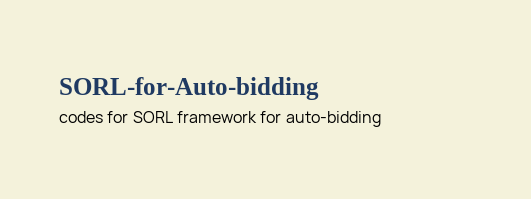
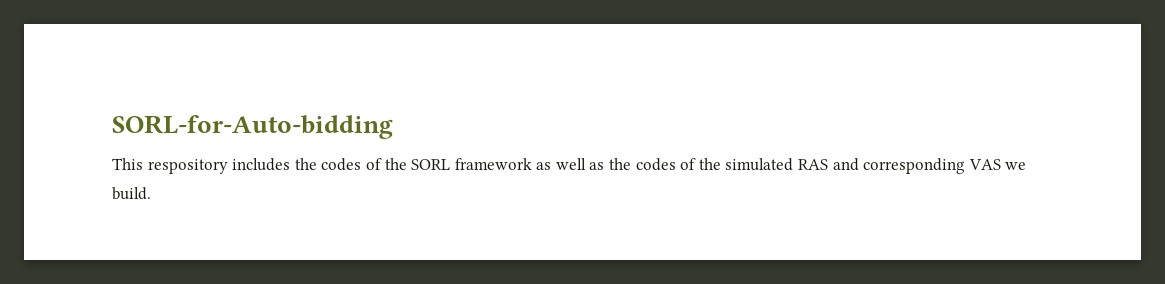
- codes for SORL framework for auto-bidding
+ This respository includes the codes of the SORL framework as well as the codes of the simulated RAS and corresponding VAS we build.

